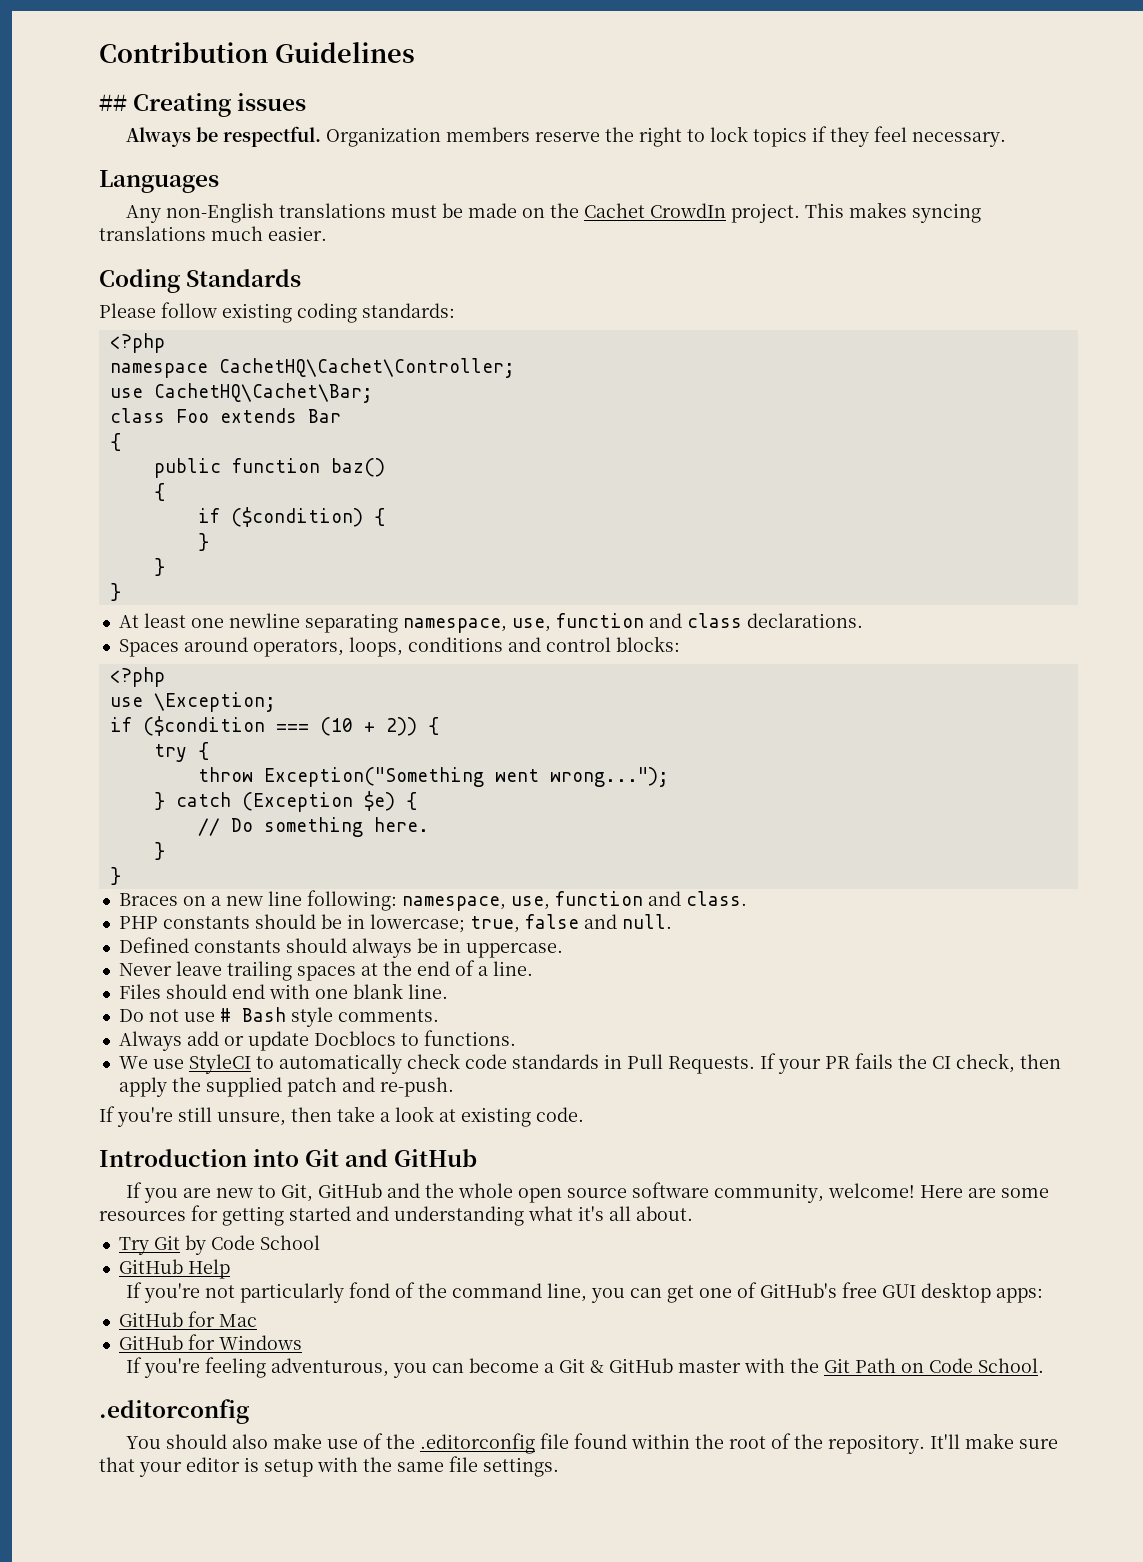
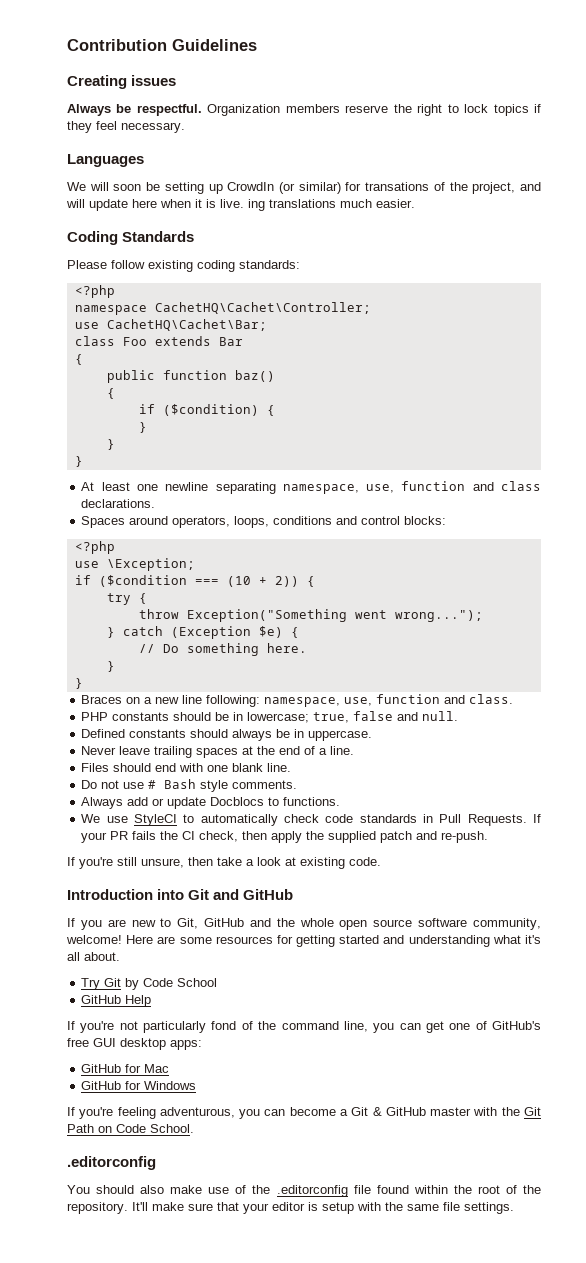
- ## Creating issues
+ Creating issues
- Any non-English translations must be made on the Cachet CrowdIn project. This makes syncing translations much easier.
+ We will soon be setting up CrowdIn (or similar) for transations of the project, and will update here when it is live. ing translations much easier.

